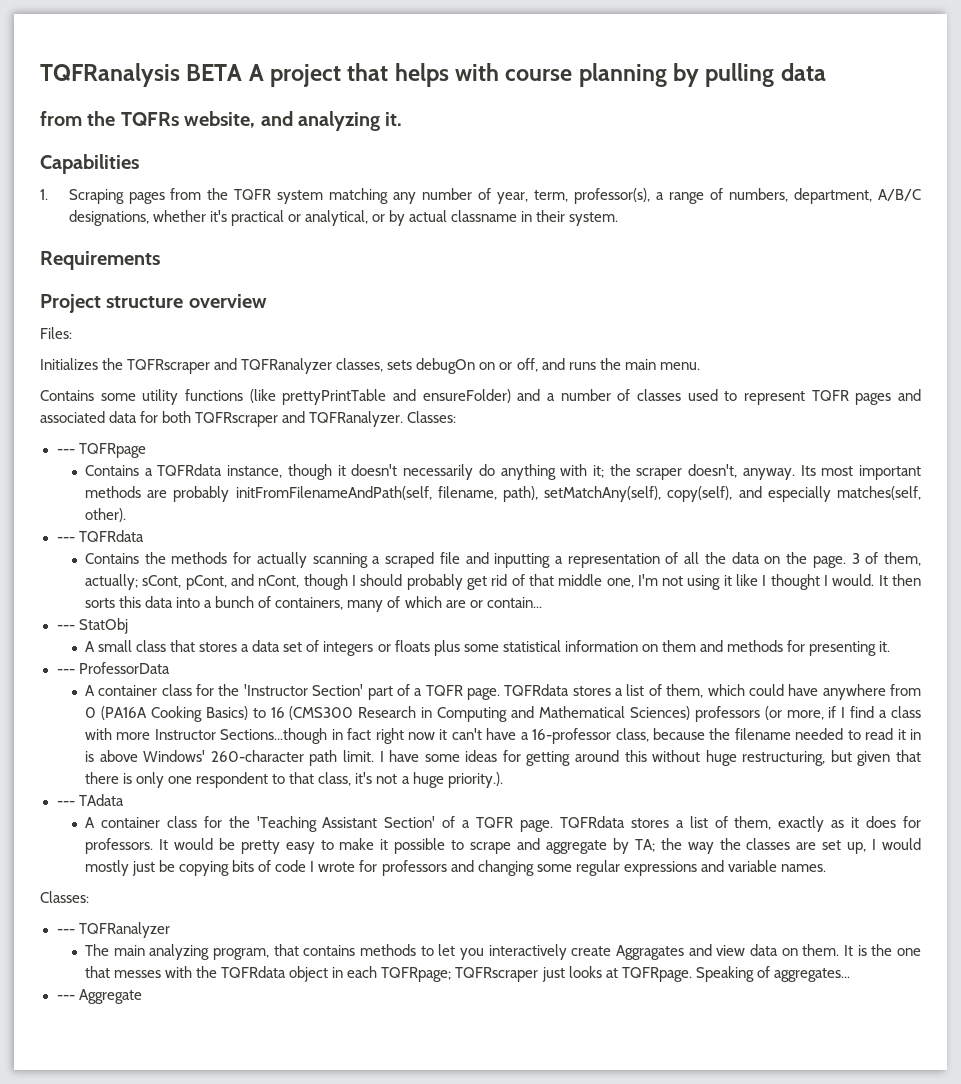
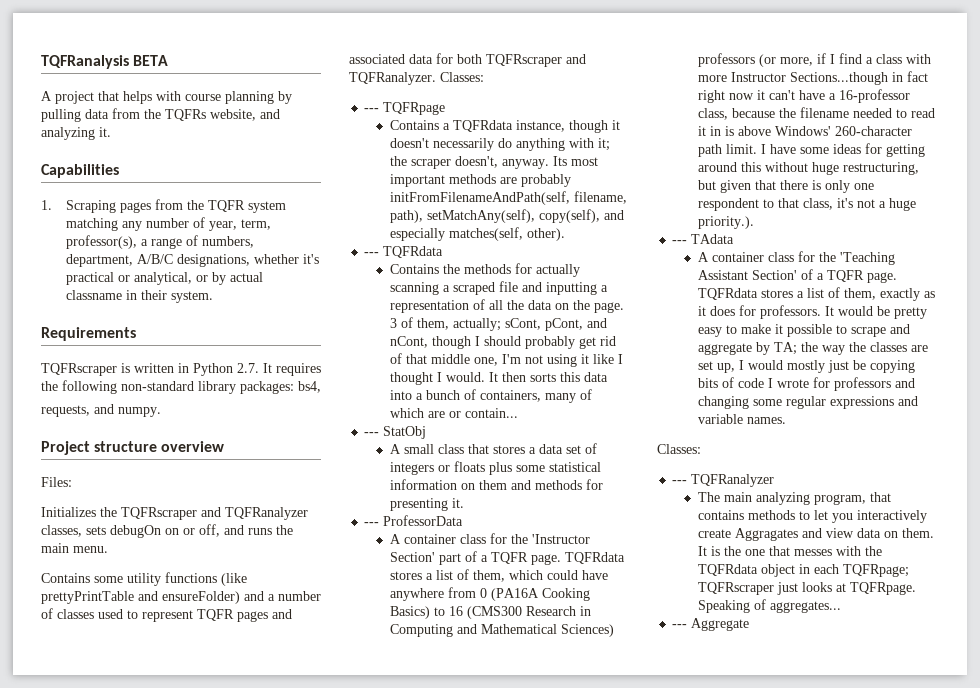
- TQFRanalysis BETA A project that helps with course planning by pulling data
- from the TQFRs website, and analyzing it.
+ TQFRanalysis BETA
+ A project that helps with course planning by pulling data from the TQFRs website, and analyzing it.
+ TQFRscraper is written in Python 2.7. It requires the following non-standard library packages: bs4,
+ requests, and numpy.

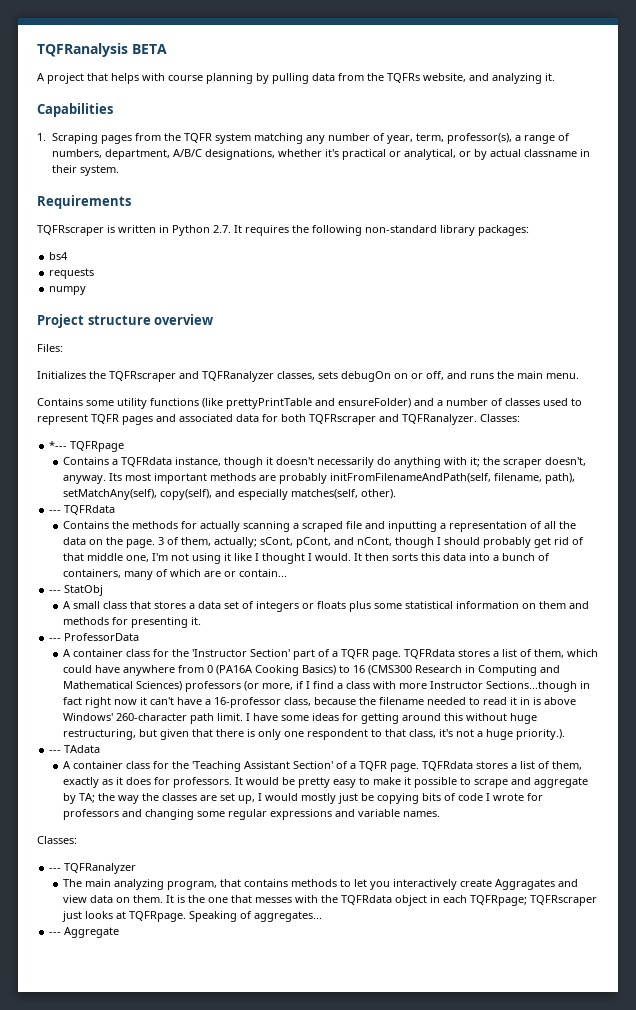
- TQFRscraper is written in Python 2.7. It requires the following non-standard library packages: bs4,
- requests, and numpy.
+ TQFRscraper is written in Python 2.7. It requires the following non-standard library packages:
+ bs4
+ requests
+ numpy
- --- TQFRpage
+ *--- TQFRpage

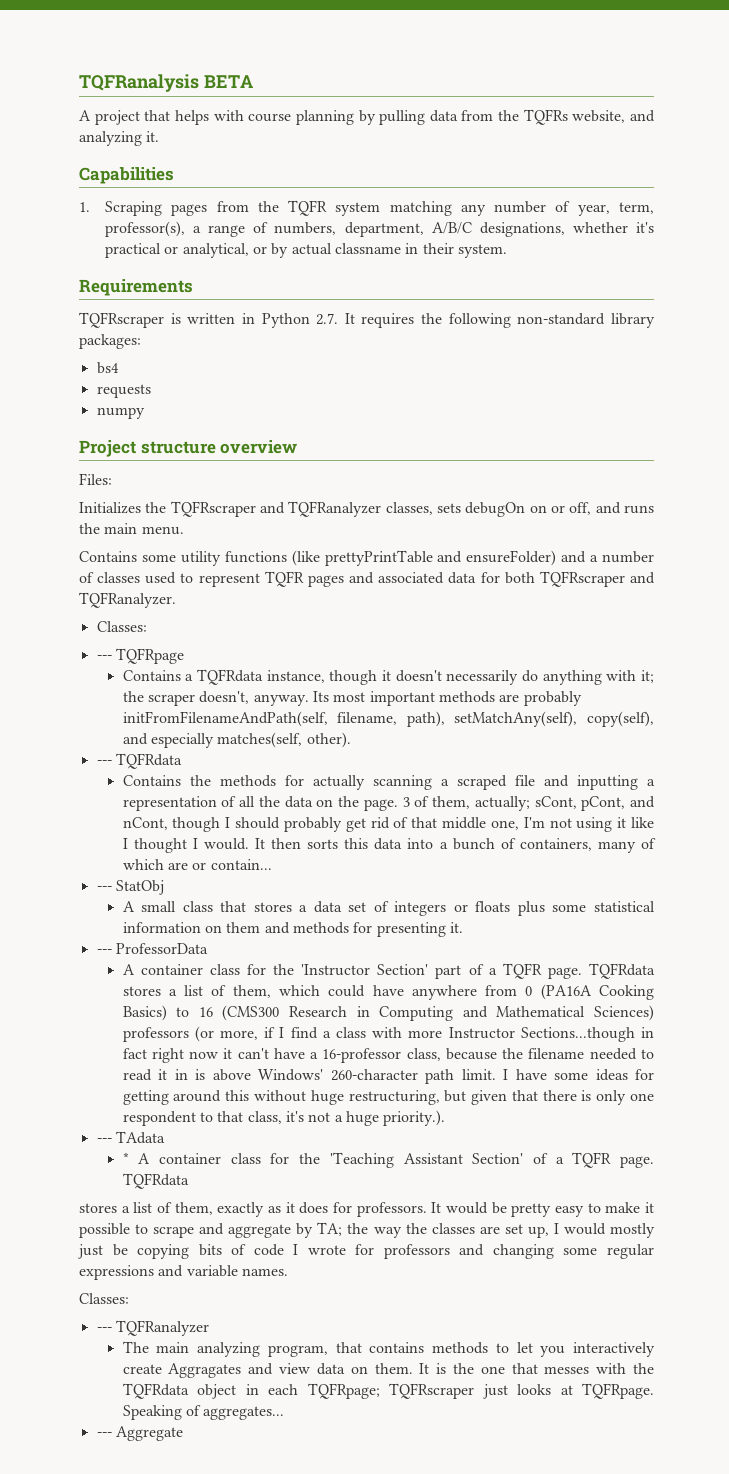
- Contains some utility functions (like prettyPrintTable and ensureFolder) and a number of classes used to represent TQFR pages and associated data for both TQFRscraper and TQFRanalyzer. Classes:
- *--- TQFRpage
+ Contains some utility functions (like prettyPrintTable and ensureFolder) and a number of classes used to represent TQFR pages and associated data for both TQFRscraper and TQFRanalyzer.
+ Classes:
+ --- TQFRpage
- A container class for the 'Teaching Assistant Section' of a TQFR page. TQFRdata stores a list of them, exactly as it does for professors.
+ * A container class for the 'Teaching Assistant Section' of a TQFR page. TQFRdata
+ stores a list of them, exactly as it does for professors.

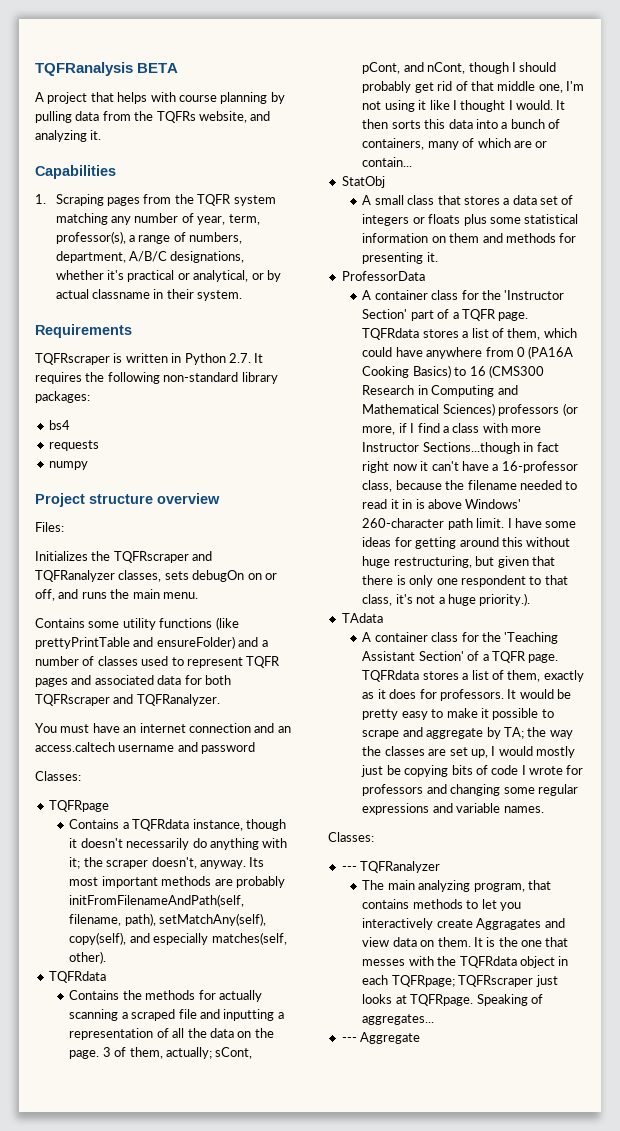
  Contains some utility functions (like prettyPrintTable and ensureFolder) and a number of classes used to represent TQFR pages and associated data for both TQFRscraper and TQFRanalyzer.
+ You must have an internet connection and an access.caltech username and password
  Classes:
- --- TQFRpage
+ TQFRpage
  Its most important methods are probably initFromFilenameAndPath(self, filename, path), setMatchAny(self), copy(self), and especially matches(self, other).
- --- TQFRdata
+ TQFRdata
- --- StatObj
+ StatObj
- --- ProfessorData
+ ProfessorData
- --- TAdata
+ TAdata
- * A container class for the 'Teaching Assistant Section' of a TQFR page. TQFRdata
- stores a list of them, exactly as it does for professors.
+ A container class for the 'Teaching Assistant Section' of a TQFR page. TQFRdata stores a list of them, exactly as it does for professors.

